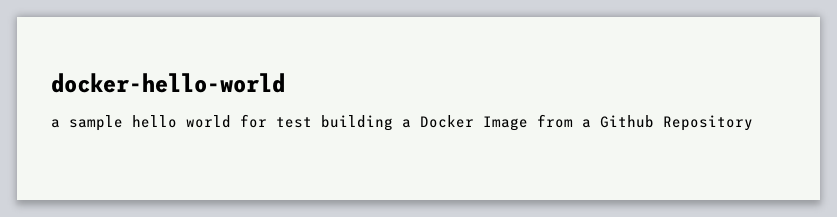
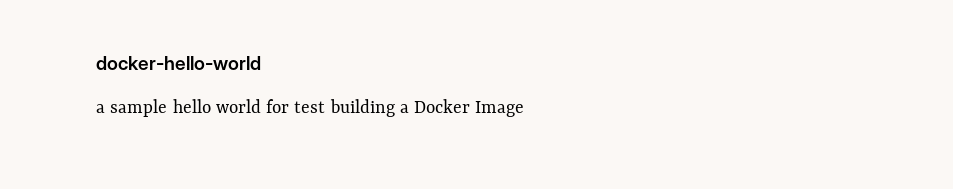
- a sample hello world for test building a Docker Image from a Github Repository
+ a sample hello world for test building a Docker Image

